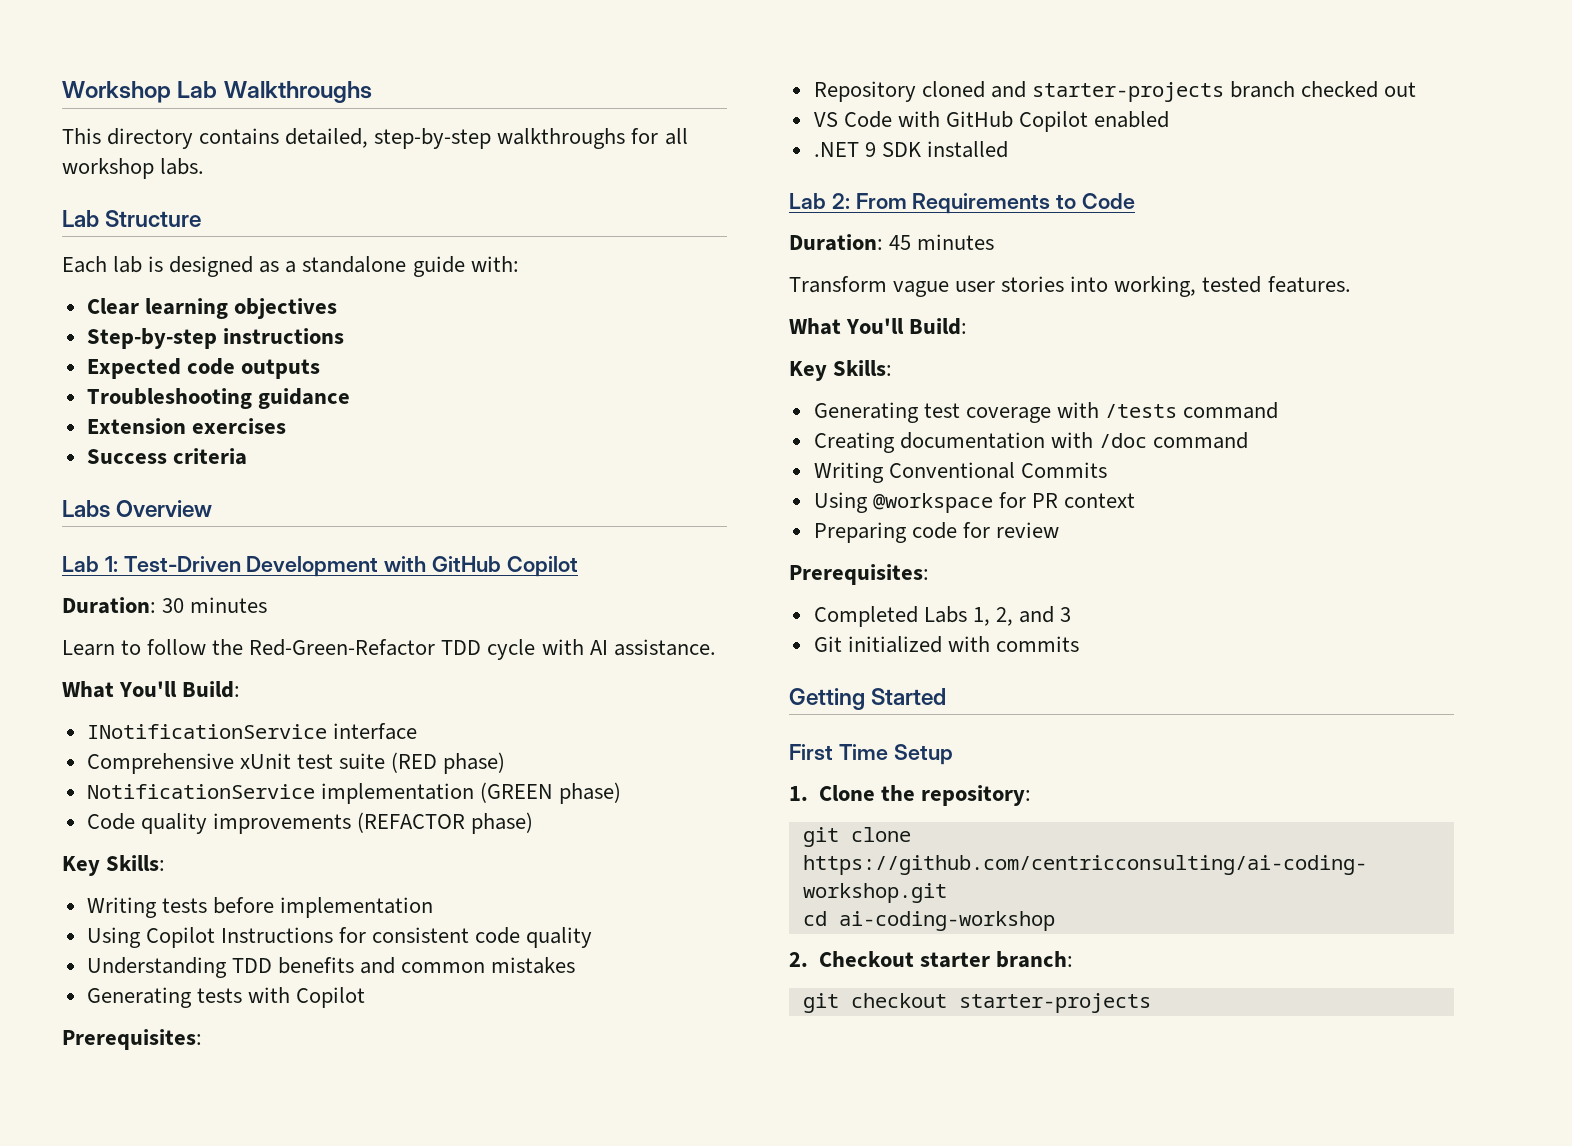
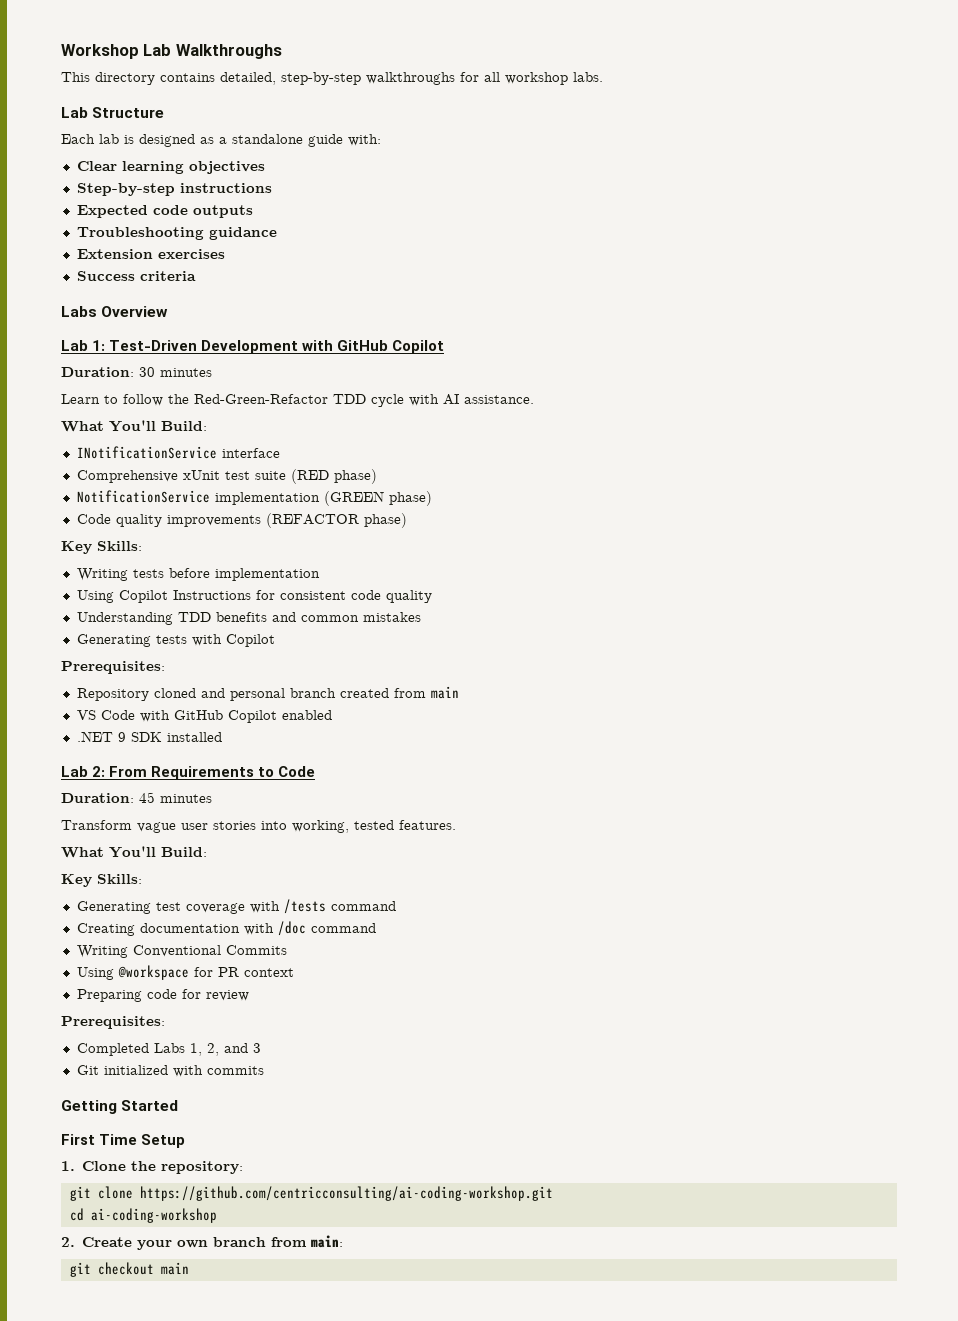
- Repository cloned and starter-projects branch checked out
+ Repository cloned and personal branch created from main
- 2. Checkout starter branch:
+ 2. Create your own branch from main:
- git checkout starter-projects
+ git checkout main

